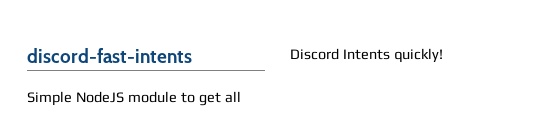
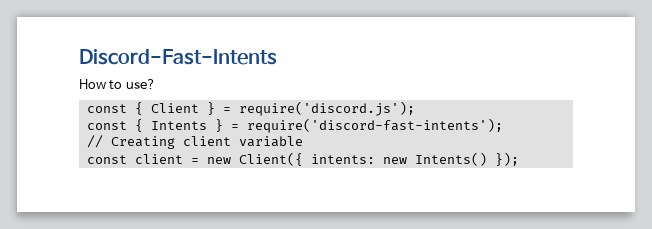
- discord-fast-intents
- Simple NodeJS module to get all Discord Intents quickly!
+ Discord-Fast-Intents
+ How to use?
+ const { Client } = require('discord.js');
+ const { Intents } = require('discord-fast-intents');
+ // Creating client variable
+ const client = new Client({ intents: new Intents() });

